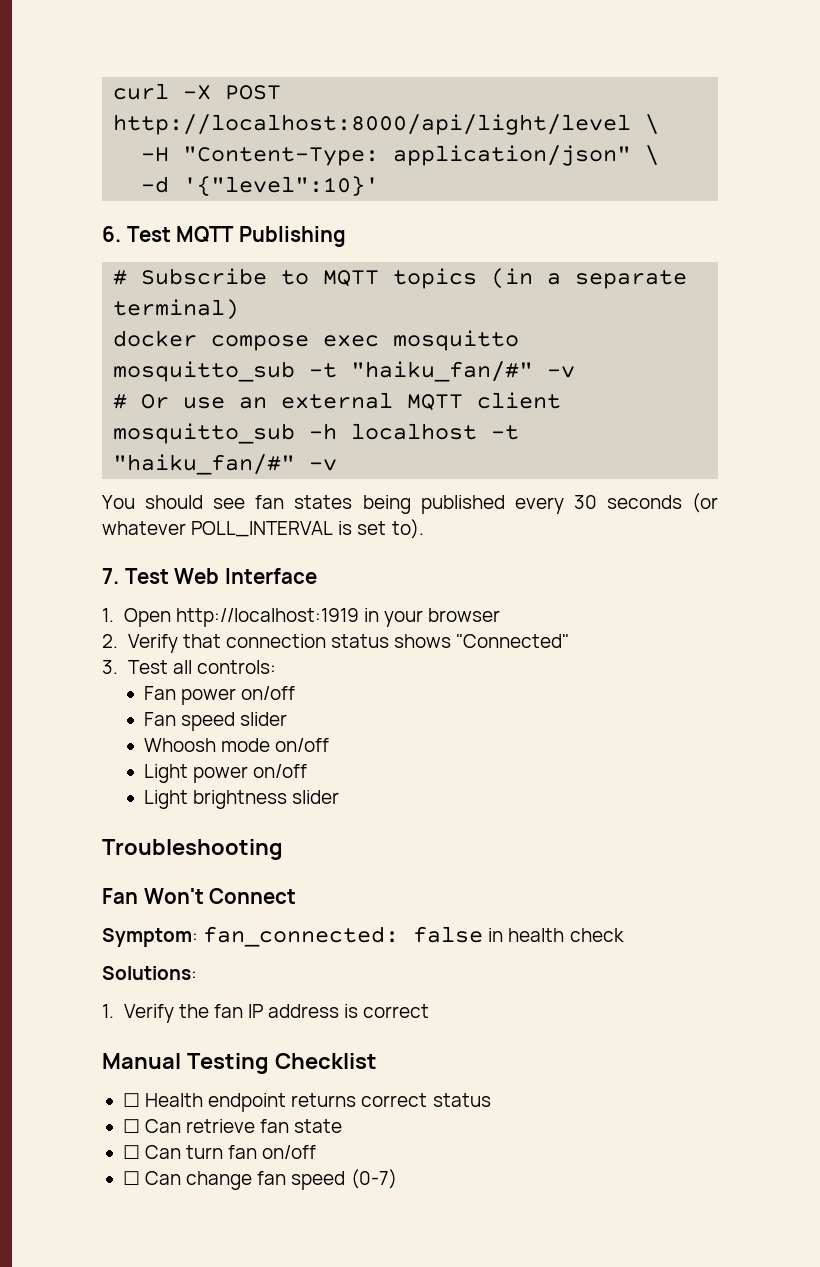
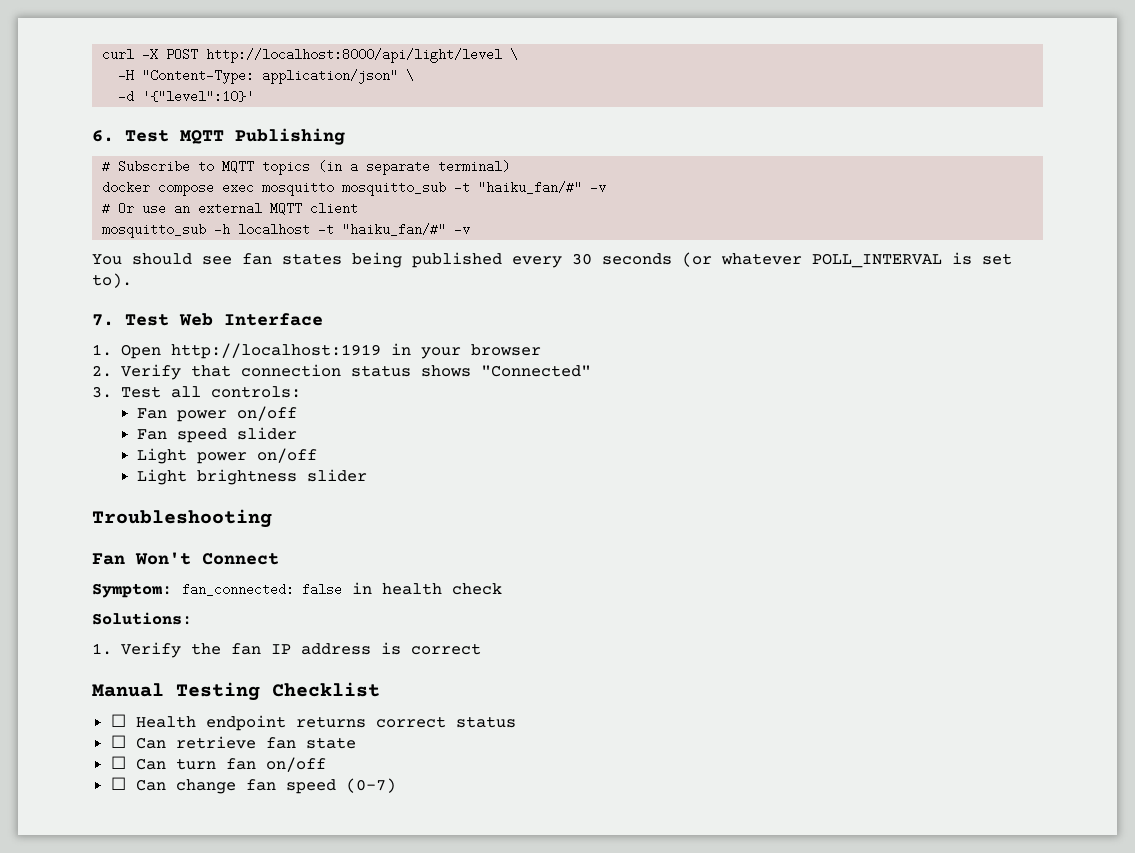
- Whoosh mode on/off

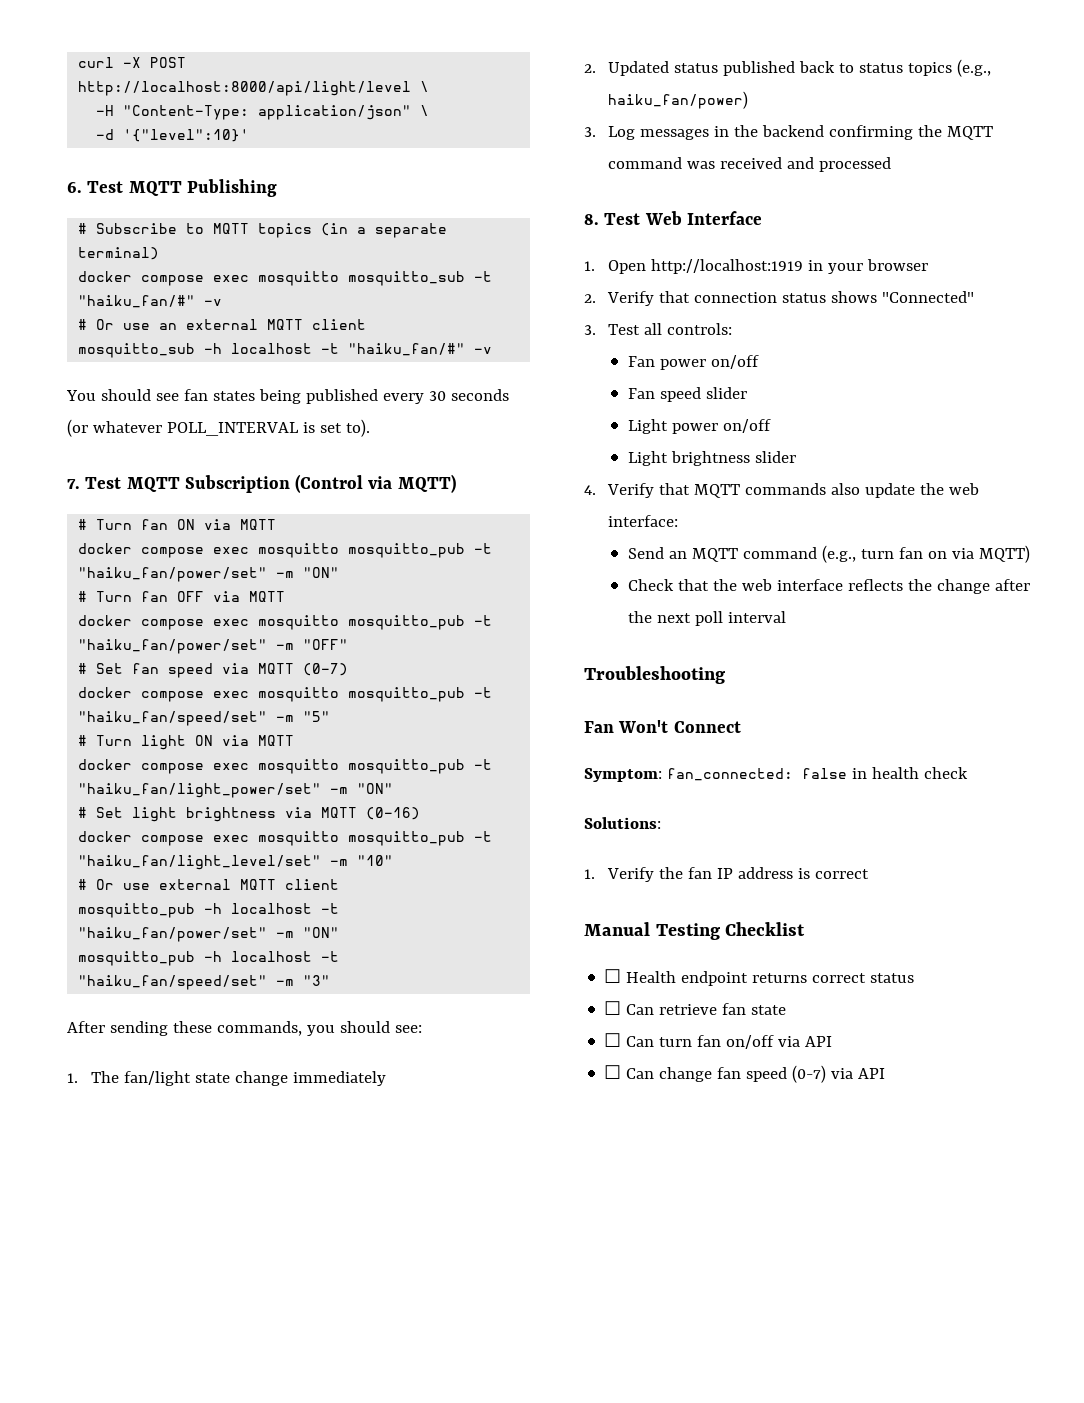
- 7. Test Web Interface
+ 7. Test MQTT Subscription (Control via MQTT)
+ # Turn fan ON via MQTT
+ docker compose exec mosquitto mosquitto_pub -t "haiku_fan/power/set" -m "ON"
+ # Turn fan OFF via MQTT
+ docker compose exec mosquitto mosquitto_pub -t "haiku_fan/power/set" -m "OFF"
+ # Set fan speed via MQTT (0-7)
+ docker compose exec mosquitto mosquitto_pub -t "haiku_fan/speed/set" -m "5"
+ # Turn light ON via MQTT
+ docker compose exec mosquitto mosquitto_pub -t "haiku_fan/light_power/set" -m "ON"
+ # Set light brightness via MQTT (0-16)
+ docker compose exec mosquitto mosquitto_pub -t "haiku_fan/light_level/set" -m "10"
+ # Or use external MQTT client
+ mosquitto_pub -h localhost -t "haiku_fan/power/set" -m "ON"
+ mosquitto_pub -h localhost -t "haiku_fan/speed/set" -m "3"
+ After sending these commands, you should see:
+ 1. The fan/light state change immediately
+ 2. Updated status published back to status topics (e.g., haiku_fan/power)
+ 3. Log messages in the backend confirming the MQTT command was received and processed
+ 8. Test Web Interface
+ 4. Verify that MQTT commands also update the web interface:
+ Send an MQTT command (e.g., turn fan on via MQTT)
+ Check that the web interface reflects the change after the next poll interval
- ☐ Can turn fan on/off
+ ☐ Can turn fan on/off via API
- ☐ Can change fan speed (0-7)
+ ☐ Can change fan speed (0-7) via API

